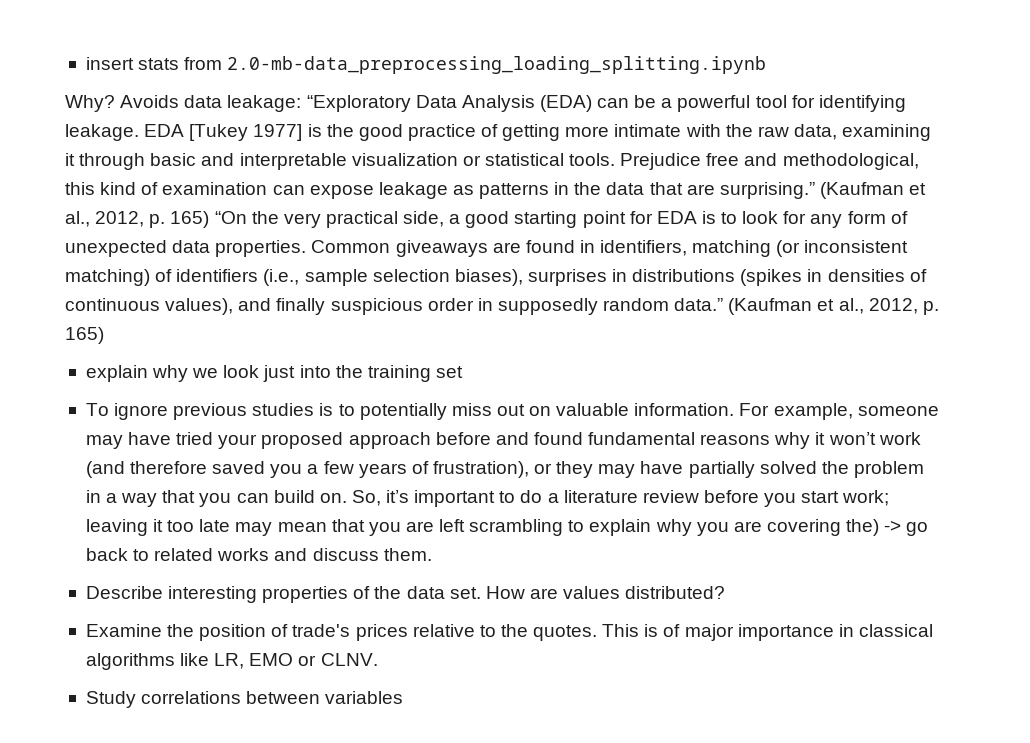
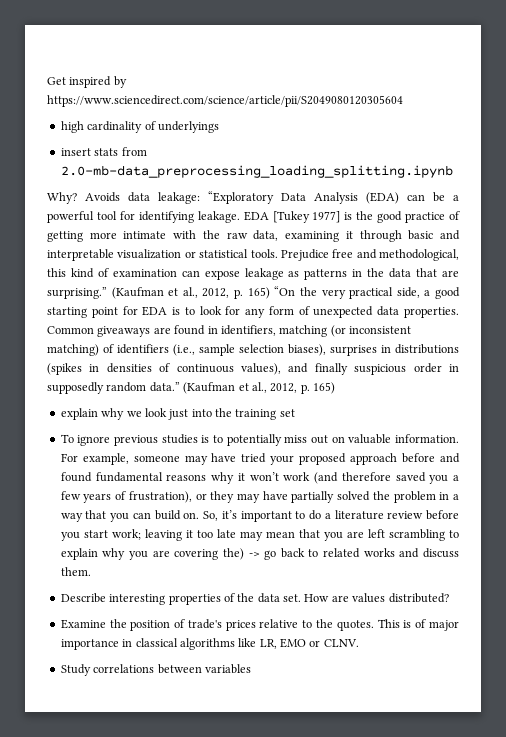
+ Get inspired by https://www.sciencedirect.com/science/article/pii/S2049080120305604
+ high cardinality of underlyings

